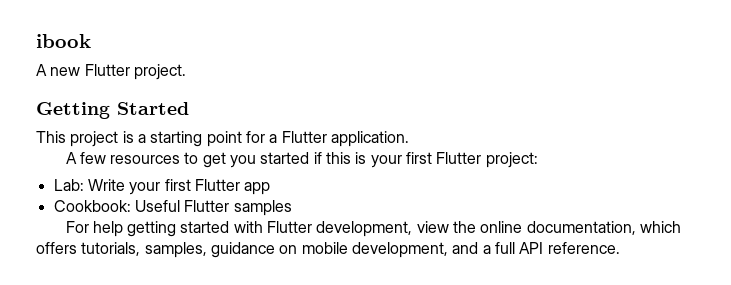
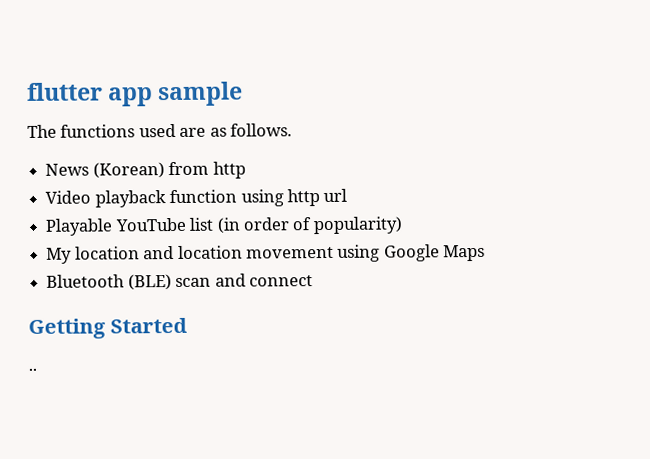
- ibook
- A new Flutter project.
+ flutter app sample
+ The functions used are as follows.
+ News (Korean) from http
+ Video playback function using http url
+ Playable YouTube list (in order of popularity)
+ My location and location movement using Google Maps
+ Bluetooth (BLE) scan and connect
  Getting Started
- This project is a starting point for a Flutter application.
- A few resources to get you started if this is your first Flutter project:
- Lab: Write your first Flutter app
- Cookbook: Useful Flutter samples
- For help getting started with Flutter development, view the online documentation, which offers tutorials, samples, guidance on mobile development, and a full API reference.
+ ..

